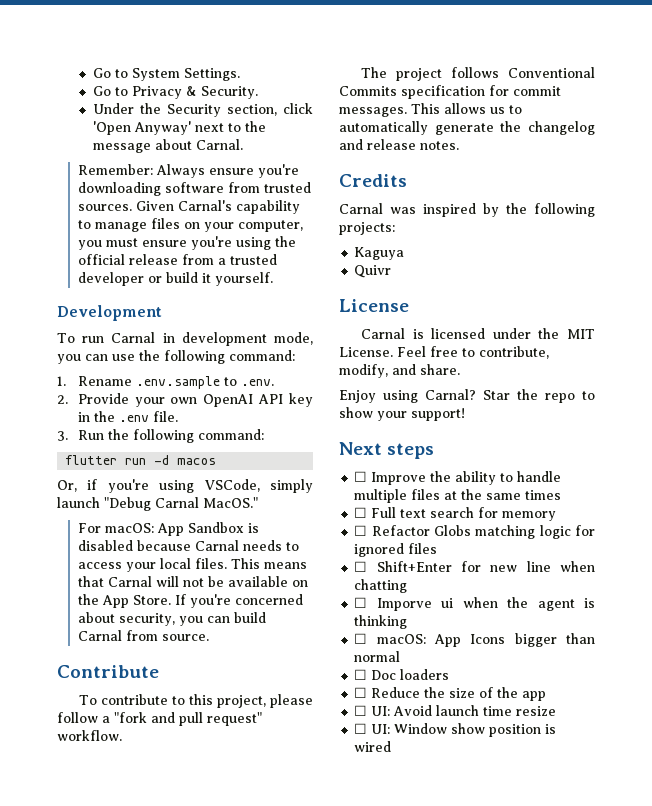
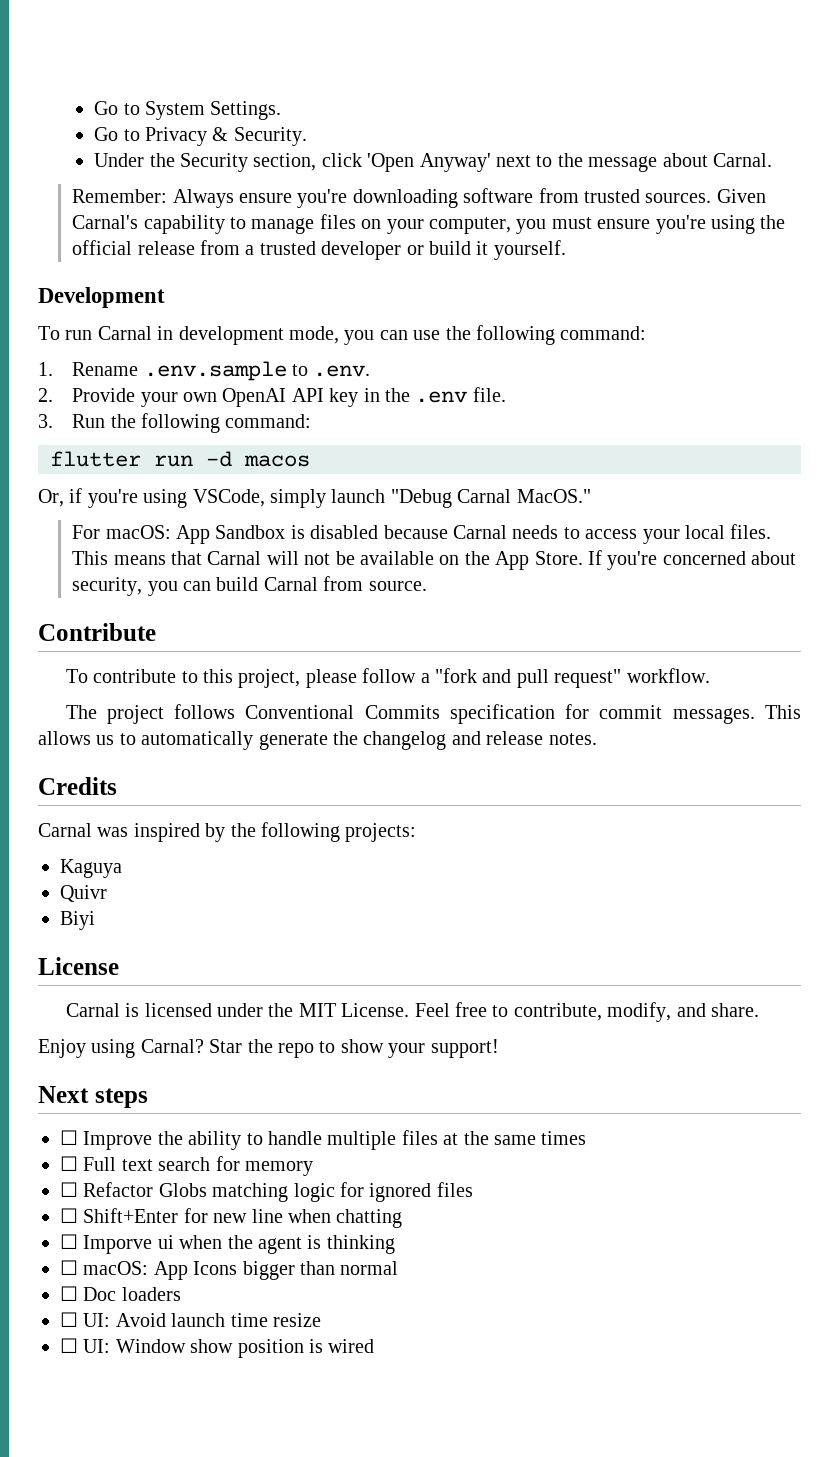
+ Biyi
- ☐ Reduce the size of the app

